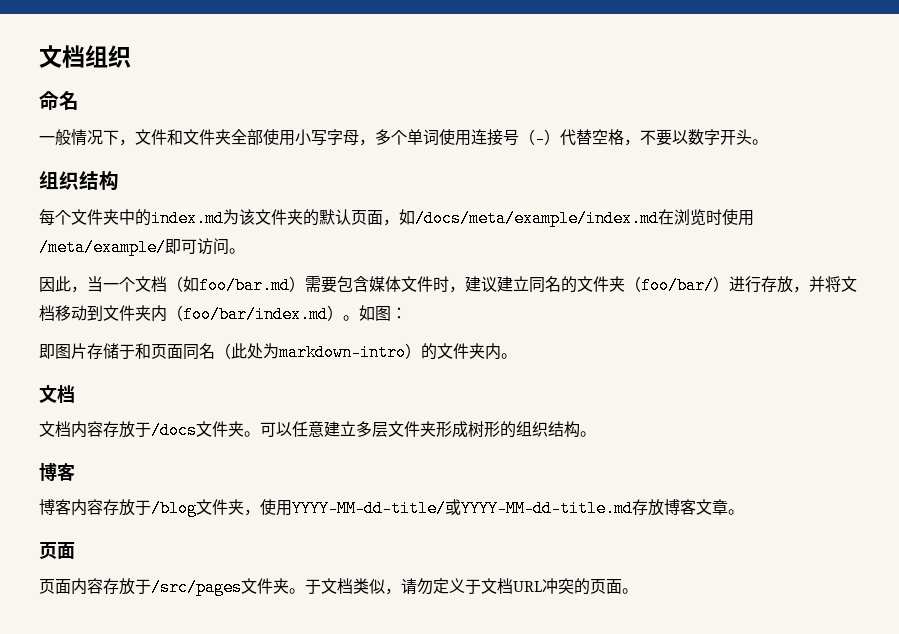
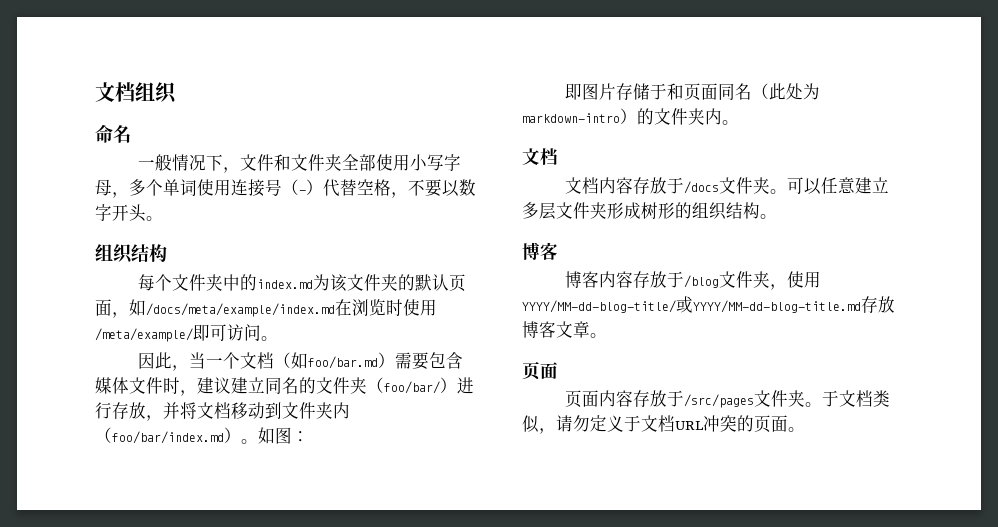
- 博客内容存放于/blog文件夹，使用YYYY-MM-dd-title/或YYYY-MM-dd-title.md存放博客文章。
+ 博客内容存放于/blog文件夹，使用YYYY/MM-dd-blog-title/或YYYY/MM-dd-blog-title.md存放博客文章。

